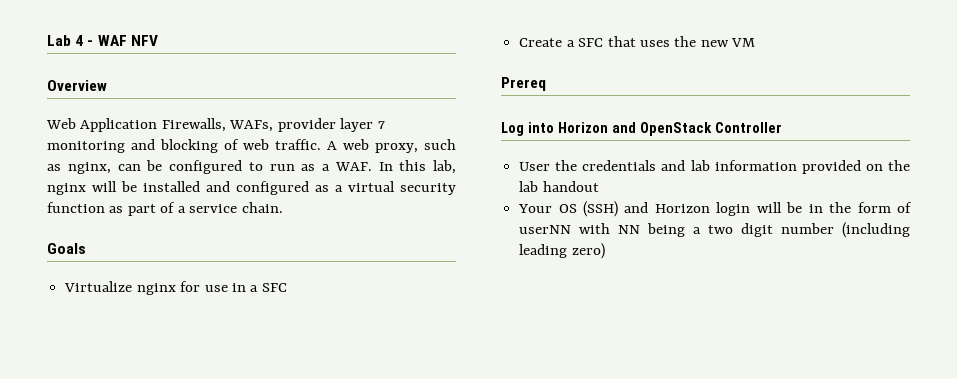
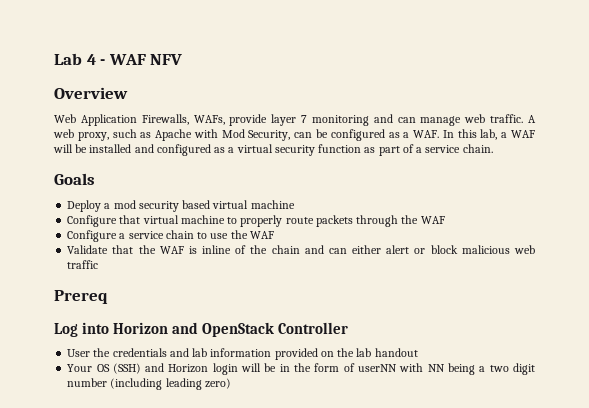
- Web Application Firewalls, WAFs, provider layer 7 monitoring and blocking of web traffic.
+ Web Application Firewalls, WAFs, provide layer 7 monitoring and can manage web traffic.
- A web proxy, such as nginx, can be configured to run as a WAF. In this lab, nginx will be installed and configured as a virtual security function as part of a service chain.
+ A web proxy, such as Apache with Mod Security, can be configured as a WAF. In this lab, a WAF will be installed and configured as a virtual security function as part of a service chain.
- Virtualize nginx for use in a SFC
- Create a SFC that uses the new VM
+ Deploy a mod security based virtual machine
+ Configure that virtual machine to properly route packets through the WAF
+ Configure a service chain to use the WAF
+ Validate that the WAF is inline of the chain and can either alert or block malicious web traffic

